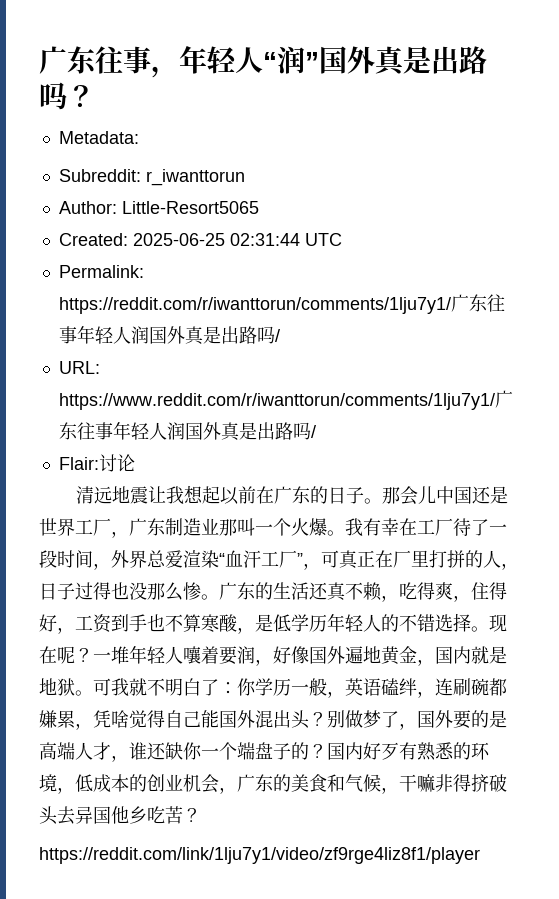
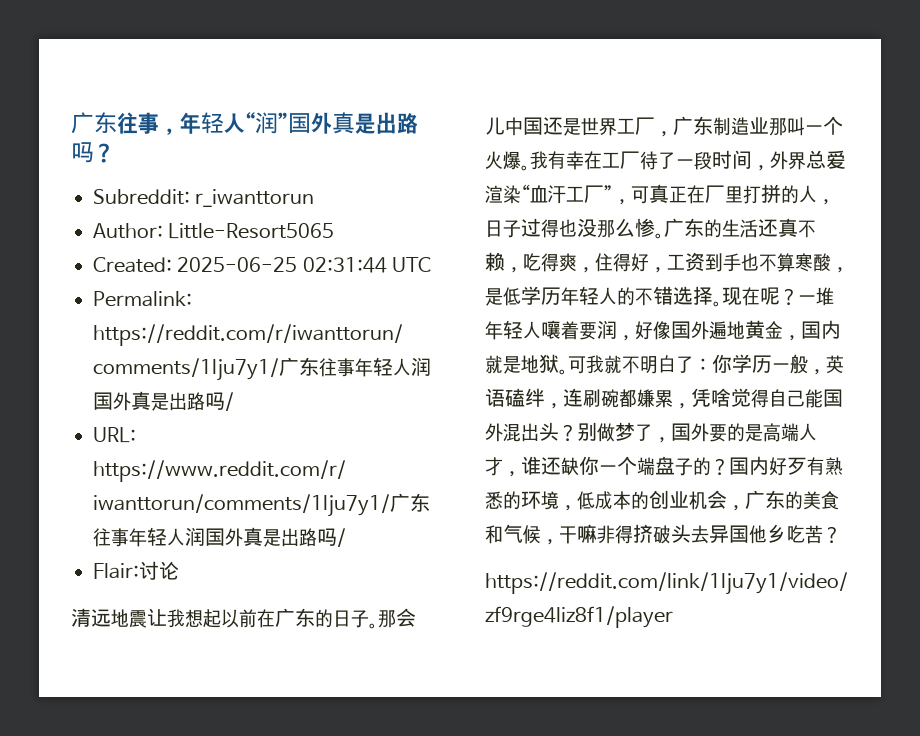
- Metadata:

